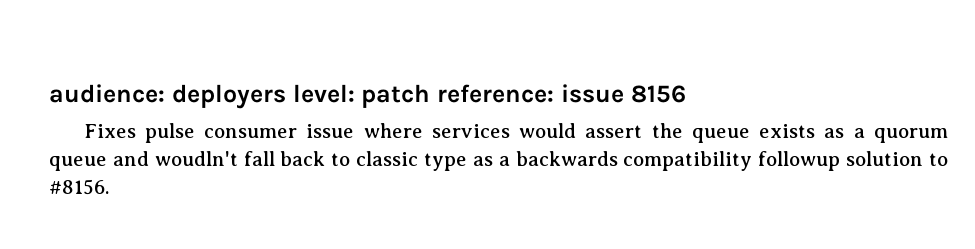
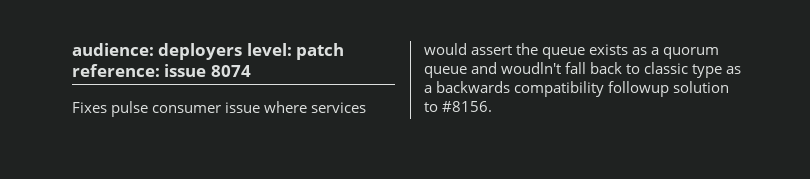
- audience: deployers level: patch reference: issue 8156
+ audience: deployers level: patch reference: issue 8074

